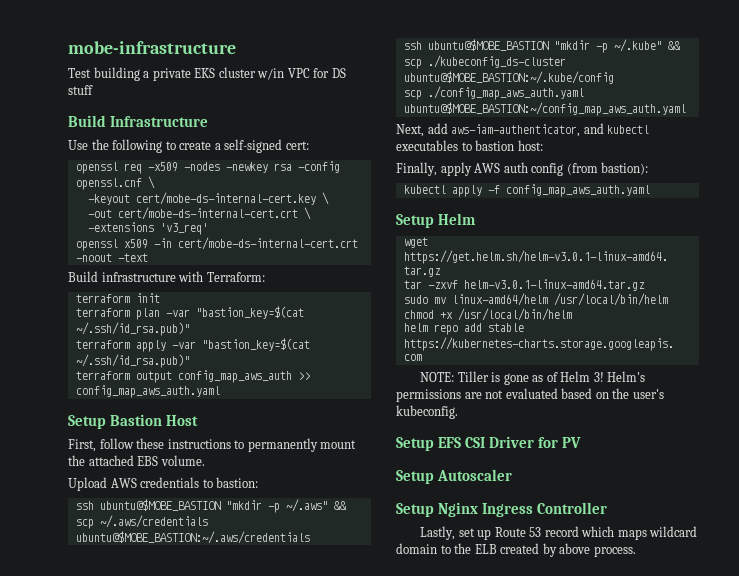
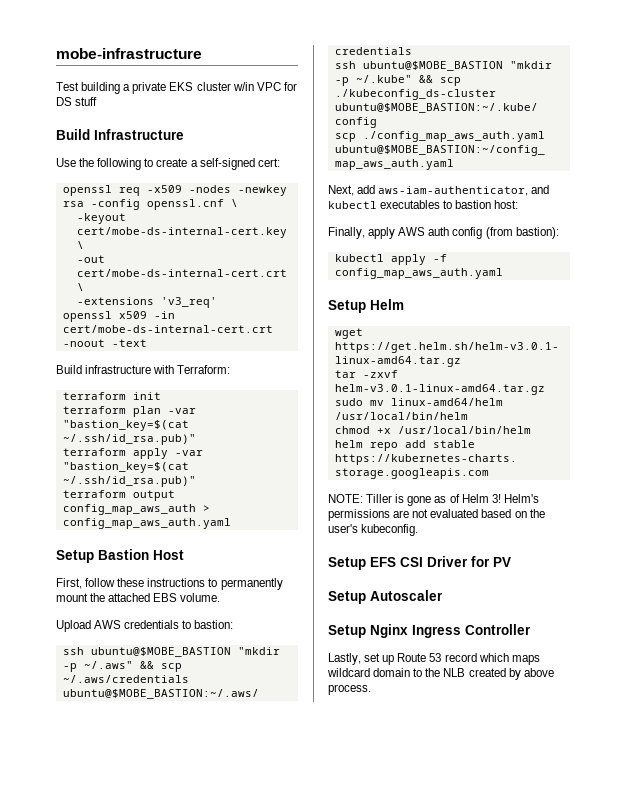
- terraform output config_map_aws_auth >> config_map_aws_auth.yaml
+ terraform output config_map_aws_auth > config_map_aws_auth.yaml
- Lastly, set up Route 53 record which maps wildcard domain to the ELB created by above process.
+ Lastly, set up Route 53 record which maps wildcard domain to the NLB created by above process.

